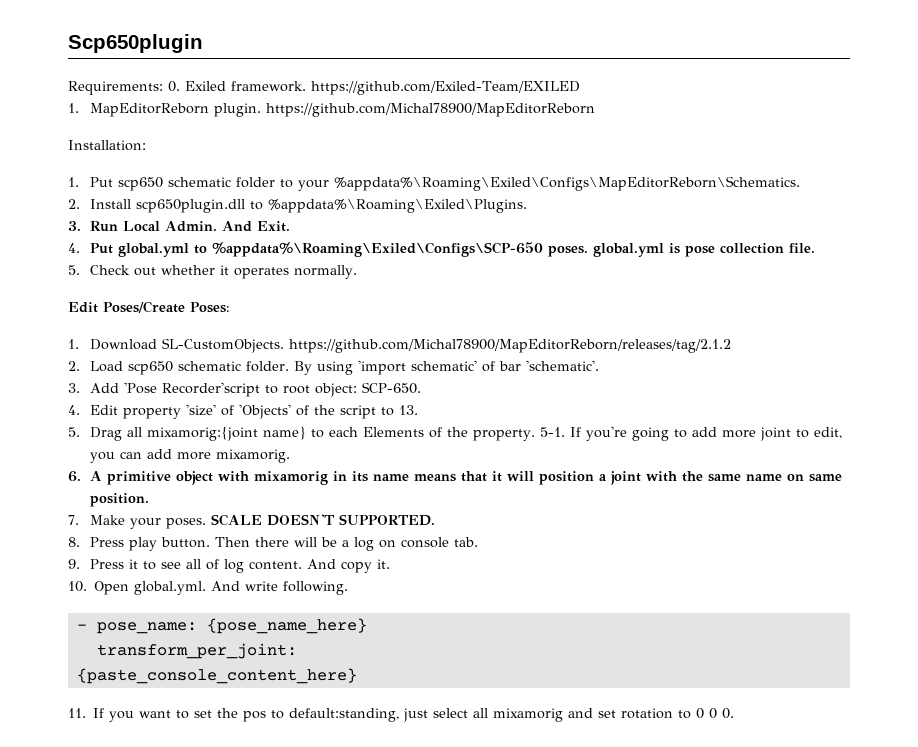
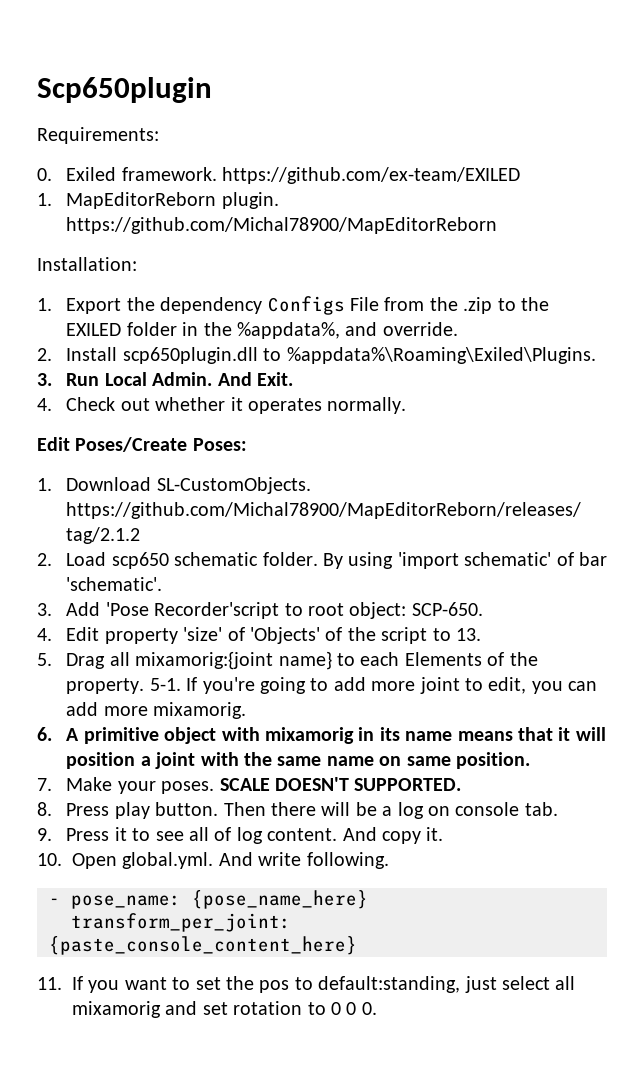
- Requirements: 0. Exiled framework. https://github.com/Exiled-Team/EXILED
+ Requirements:
+ 0. Exiled framework. https://github.com/ex-team/EXILED
- 1. Put scp650 schematic folder to your %appdata%\Roaming\Exiled\Configs\MapEditorReborn\Schematics.
+ 1. Export the dependency Configs File from the .zip to the EXILED folder in the %appdata%, and override.
- 4. Put global.yml to %appdata%\Roaming\Exiled\Configs\SCP-650 poses. global.yml is pose collection file.
- 5. Check out whether it operates normally.
+ 4. Check out whether it operates normally.

